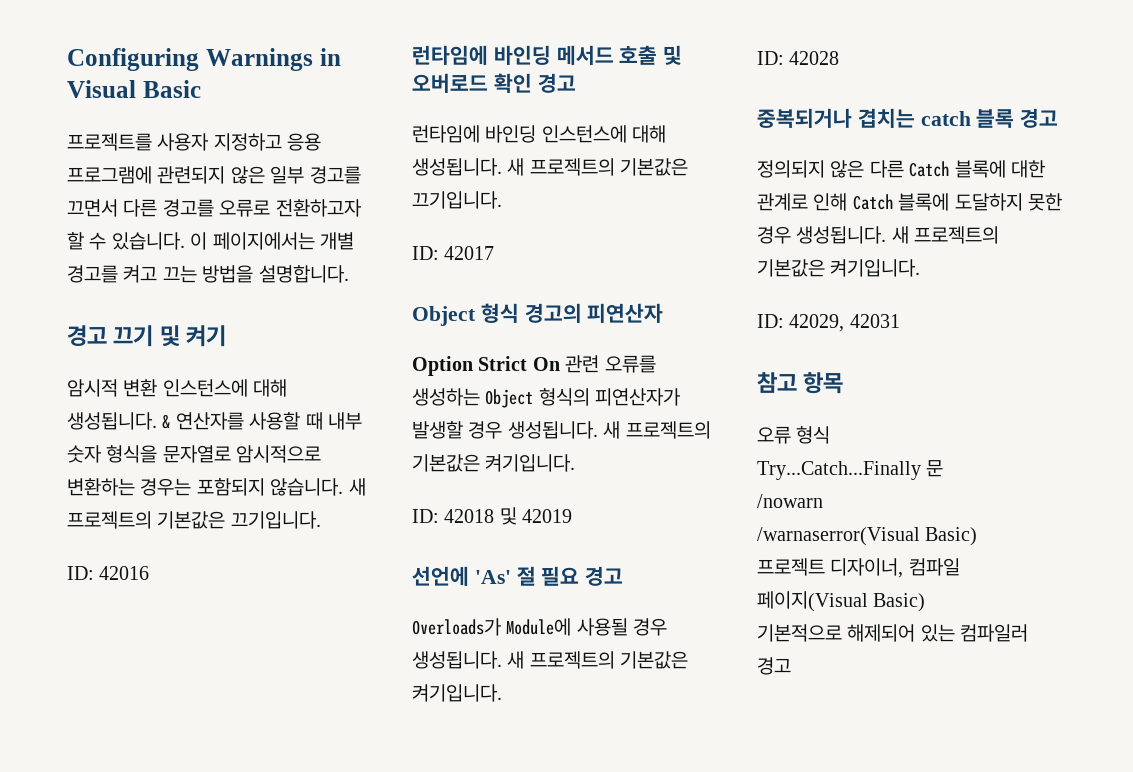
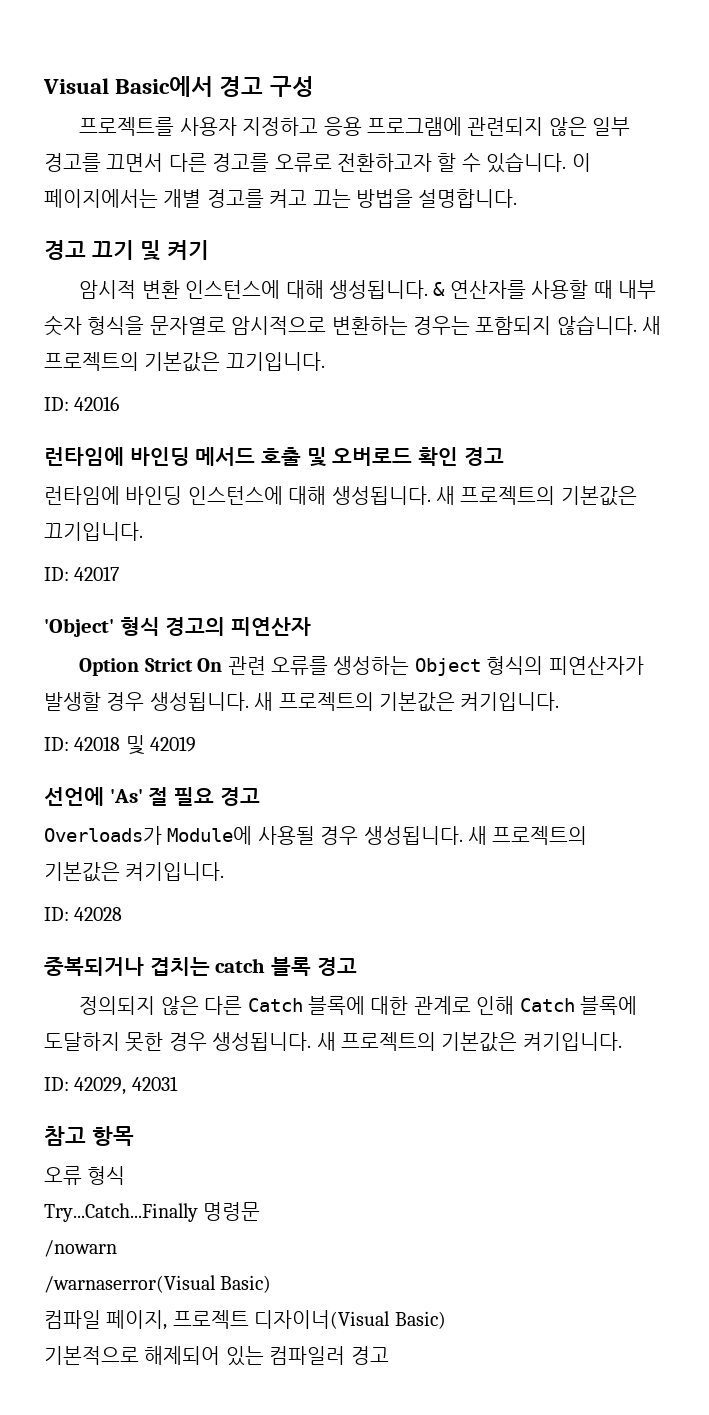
- Configuring Warnings in Visual Basic
+ Visual Basic에서 경고 구성
- Object 형식 경고의 피연산자
+ 'Object' 형식 경고의 피연산자
- Try...Catch...Finally 문
+ Try...Catch...Finally 명령문
- 프로젝트 디자이너, 컴파일 페이지(Visual Basic)
+ 컴파일 페이지, 프로젝트 디자이너(Visual Basic)

